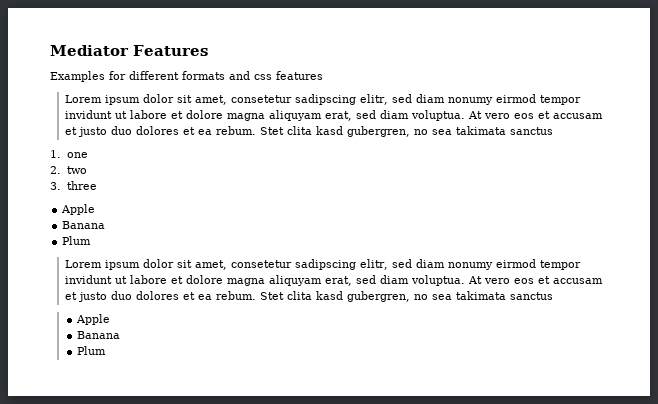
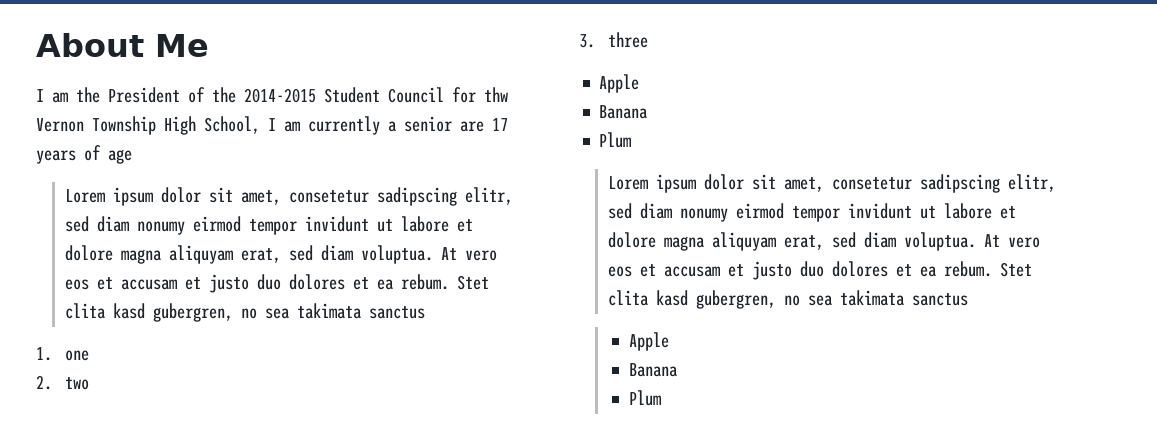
- Mediator Features
- Examples for different formats and css features
+ About Me
+ I am the President of the 2014-2015 Student Council for thw Vernon Township High School, I am currently a senior are 17 years of age

